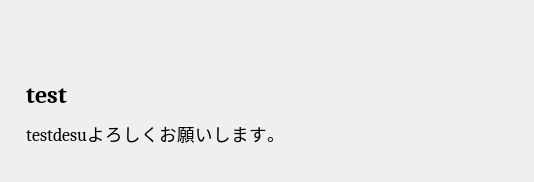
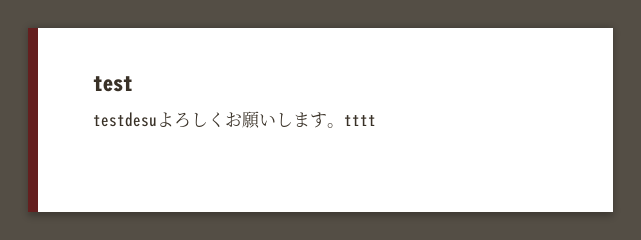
- testdesuよろしくお願いします。
+ testdesuよろしくお願いします。tttt

